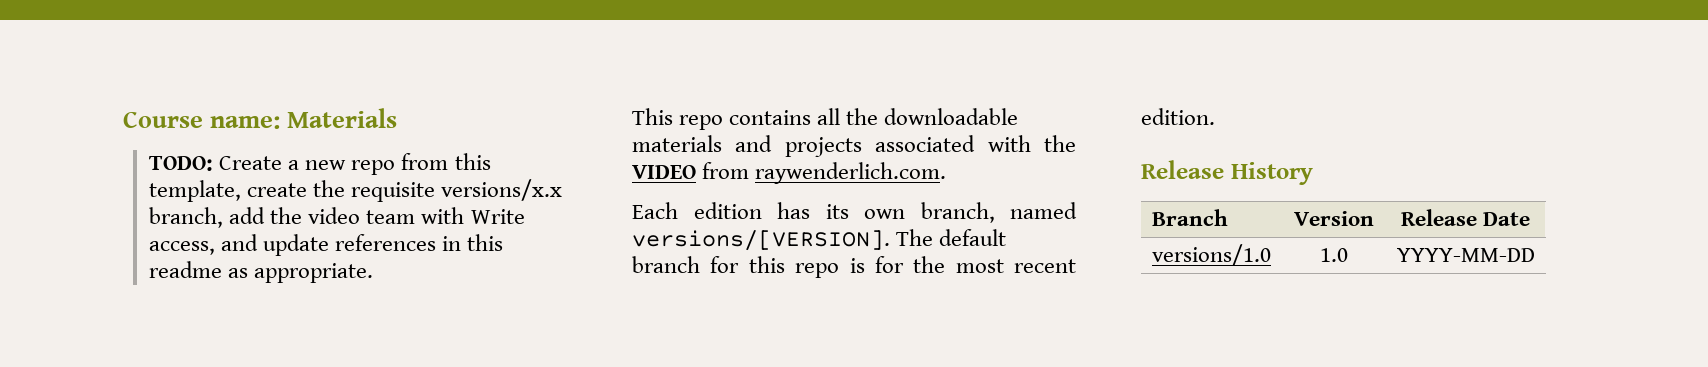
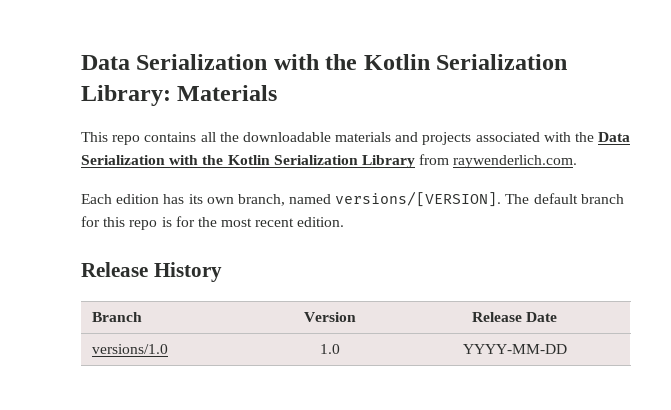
- Course name: Materials
- TODO: Create a new repo from this template, create the requisite versions/x.x branch, add the video team with Write access, and update references in this readme as appropriate.
+ Data Serialization with the Kotlin Serialization Library: Materials
- This repo contains all the downloadable materials and projects associated with the VIDEO from raywenderlich.com.
+ This repo contains all the downloadable materials and projects associated with the Data Serialization with the Kotlin Serialization Library from raywenderlich.com.

